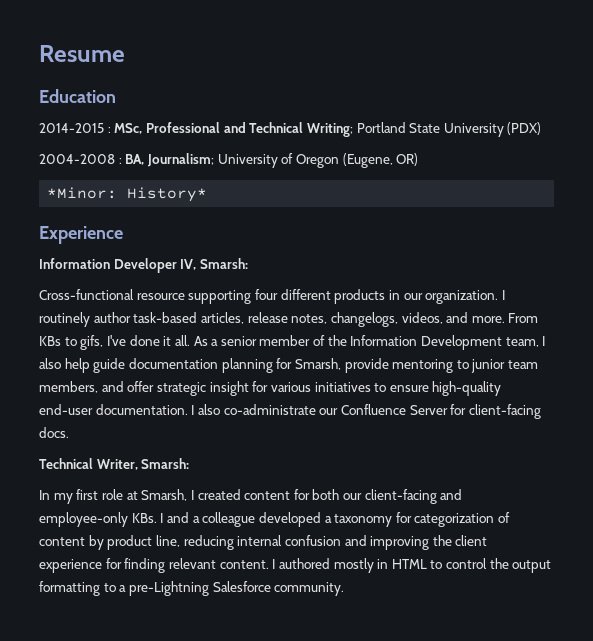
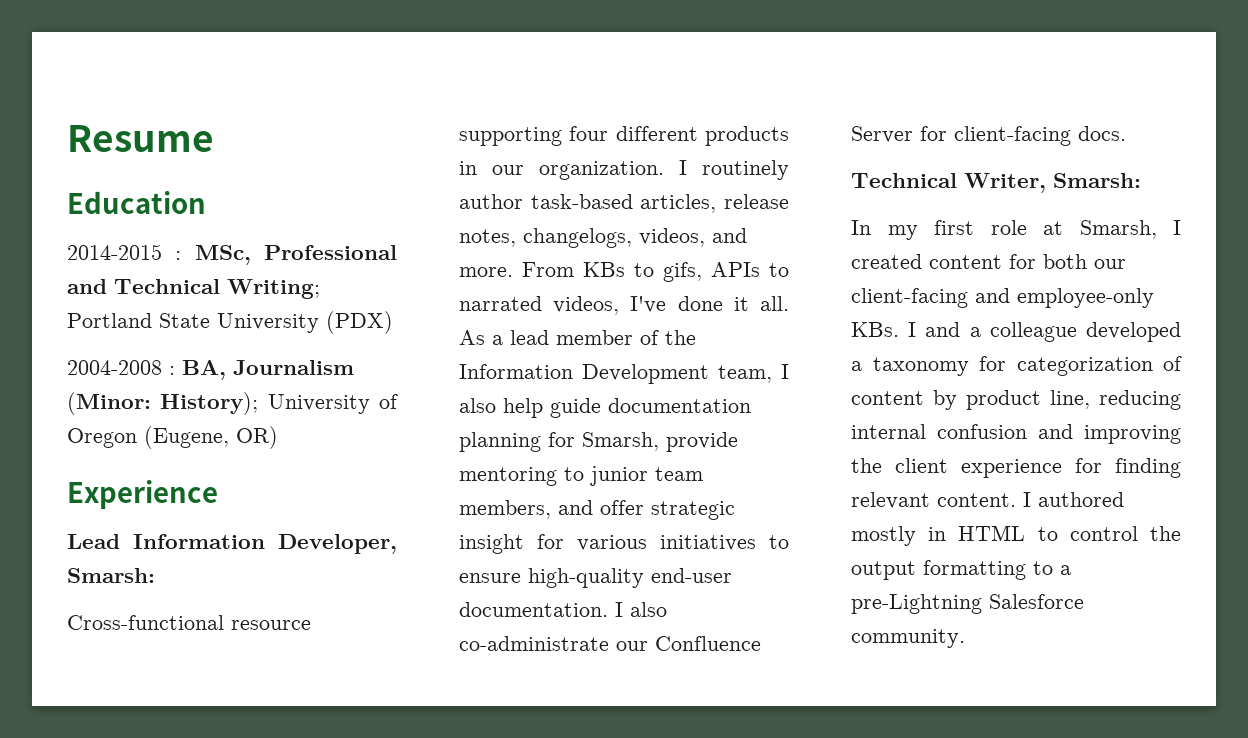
- 2004-2008 : BA, Journalism; University of Oregon (Eugene, OR)
+ 2004-2008 : BA, Journalism (Minor: History); University of Oregon (Eugene, OR)
- *Minor: History*
- Information Developer IV, Smarsh:
+ Lead Information Developer, Smarsh:
- From KBs to gifs, I've done it all.
+ From KBs to gifs, APIs to narrated videos, I've done it all.
- As a senior member of the Information Development team, I also help guide documentation planning for Smarsh, provide mentoring to junior team members, and offer strategic insight for various initiatives to ensure high-quality end-user documentation.
+ As a lead member of the Information Development team, I also help guide documentation planning for Smarsh, provide mentoring to junior team members, and offer strategic insight for various initiatives to ensure high-quality end-user documentation.

